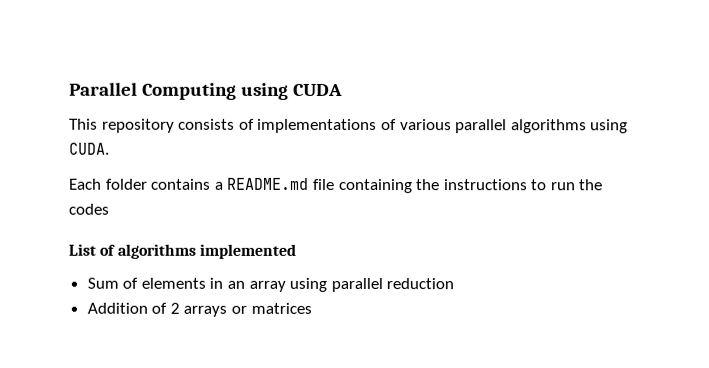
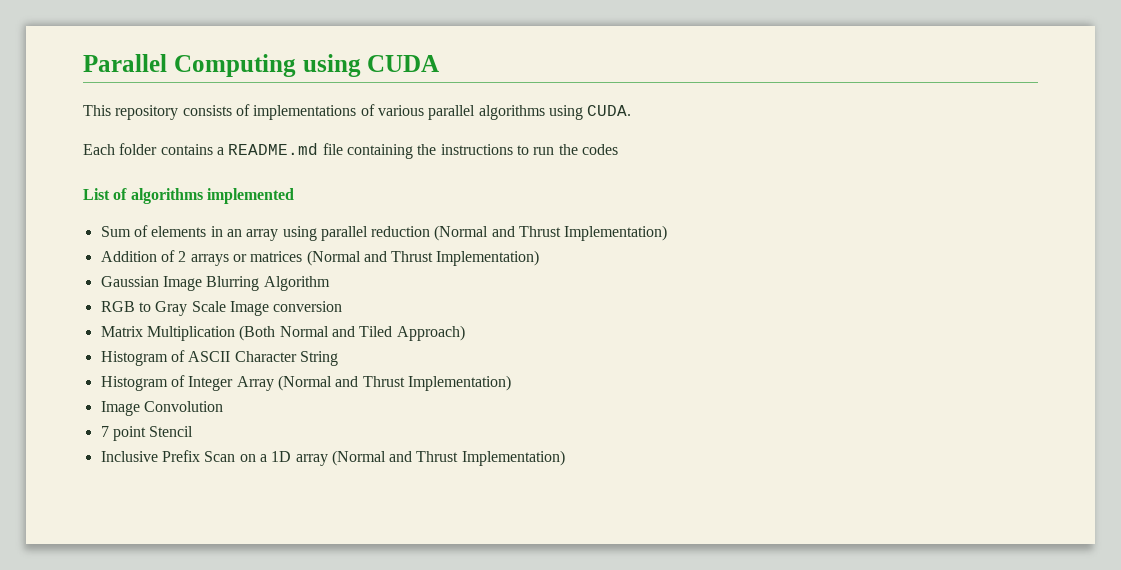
- Sum of elements in an array using parallel reduction
+ Sum of elements in an array using parallel reduction (Normal and Thrust Implementation)
- Addition of 2 arrays or matrices
+ Addition of 2 arrays or matrices (Normal and Thrust Implementation)
+ Gaussian Image Blurring Algorithm
+ RGB to Gray Scale Image conversion
+ Matrix Multiplication (Both Normal and Tiled Approach)
+ Histogram of ASCII Character String
+ Histogram of Integer Array (Normal and Thrust Implementation)
+ Image Convolution
+ 7 point Stencil
+ Inclusive Prefix Scan on a 1D array (Normal and Thrust Implementation)

